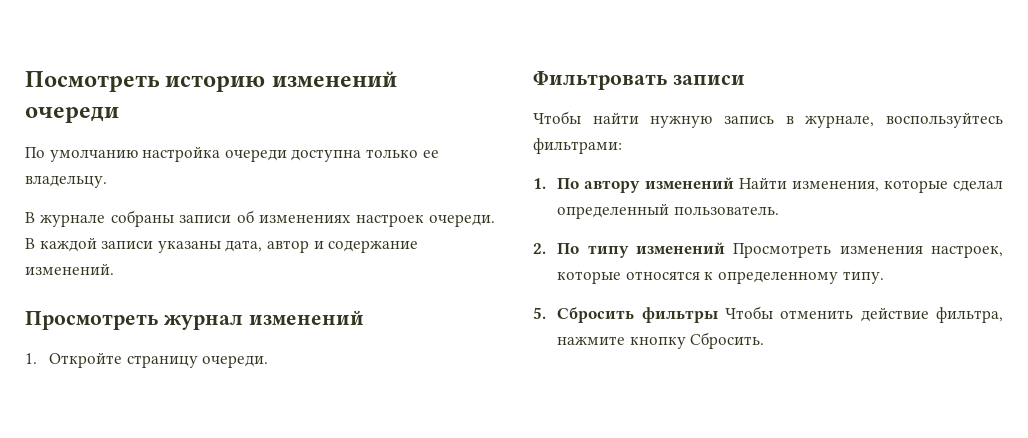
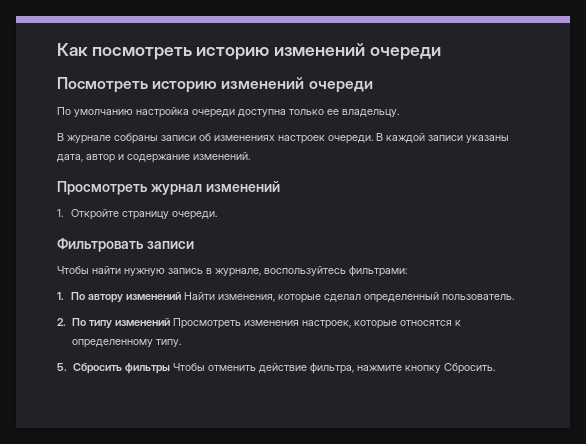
+ Как посмотреть историю изменений очереди

